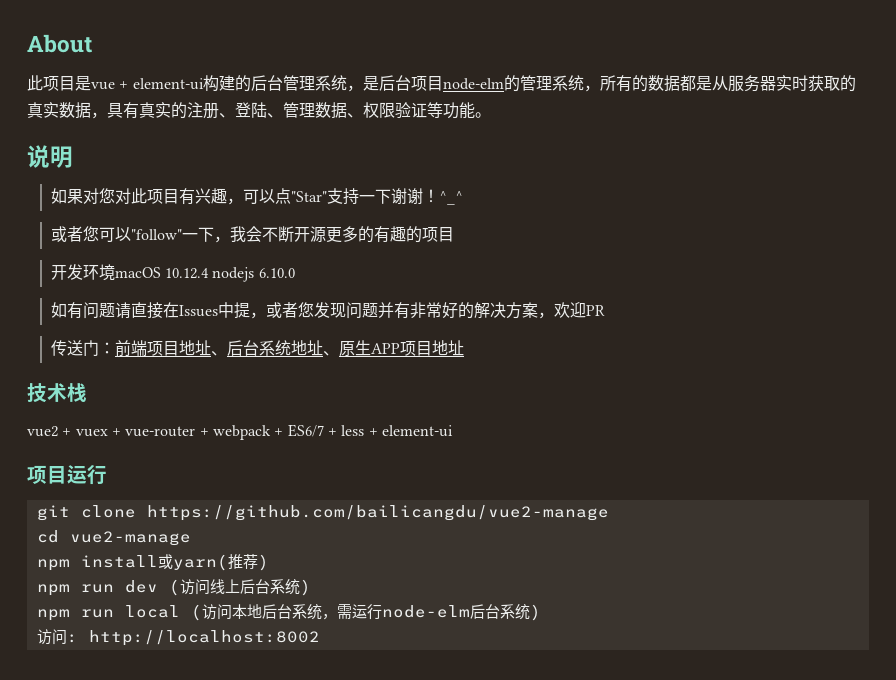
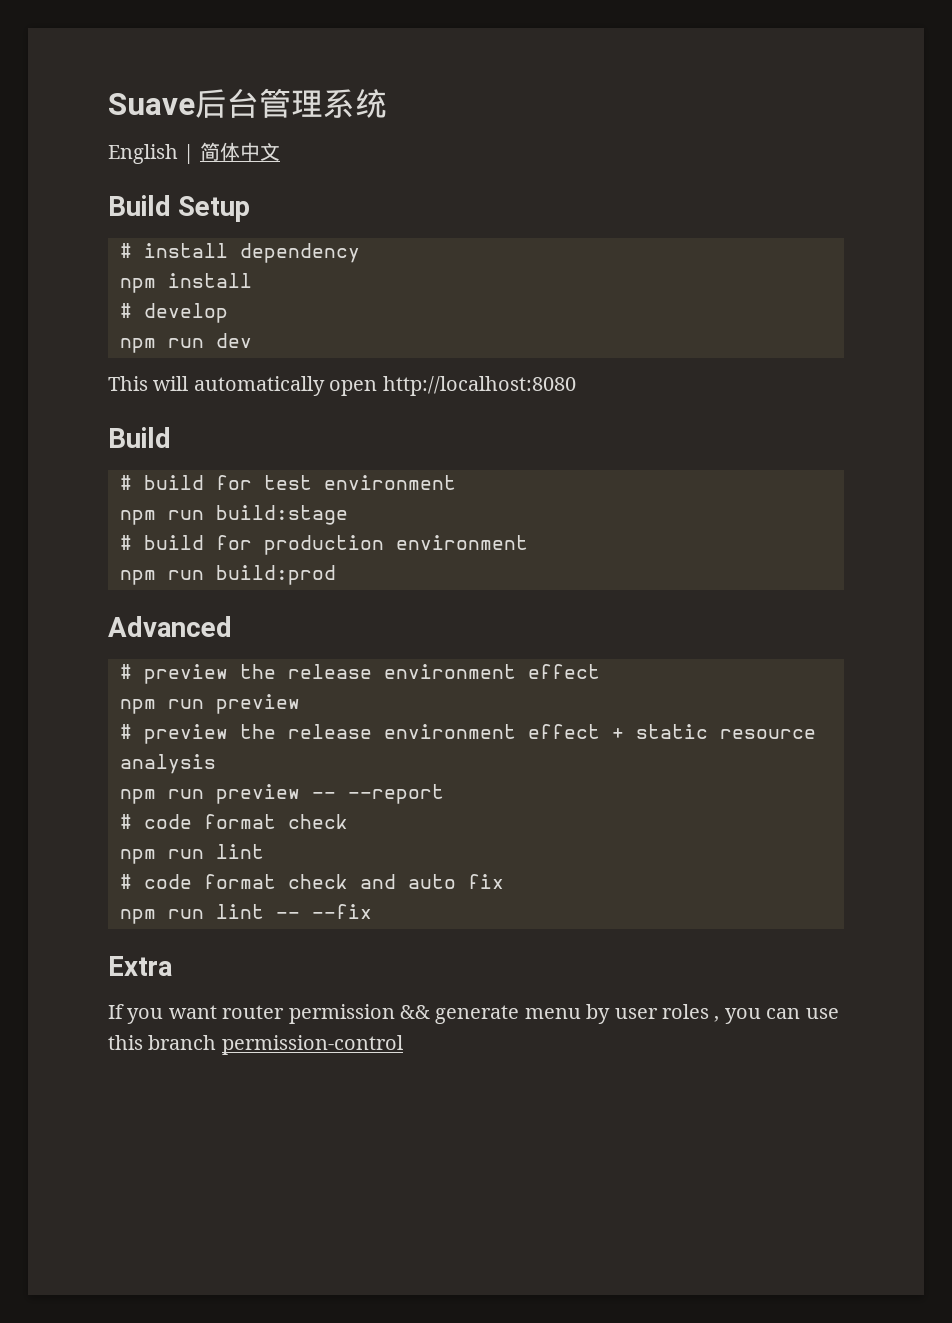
- About
- 此项目是vue + element-ui构建的后台管理系统，是后台项目node-elm的管理系统，所有的数据都是从服务器实时获取的真实数据，具有真实的注册、登陆、管理数据、权限验证等功能。
- 说明
- 如果对您对此项目有兴趣，可以点"Star"支持一下谢谢！^_^
- 或者您可以"follow"一下，我会不断开源更多的有趣的项目
- 开发环境macOS 10.12.4 nodejs 6.10.0
- 如有问题请直接在Issues中提，或者您发现问题并有非常好的解决方案，欢迎PR
- 传送门：前端项目地址、后台系统地址、原生APP项目地址
- 技术栈
- vue2 + vuex + vue-router + webpack + ES6/7 + less + element-ui
- 项目运行
- git clone https://github.com/bailicangdu/vue2-manage
- cd vue2-manage
+ Suave后台管理系统
+ English | 简体中文
+ Build Setup
+ # install dependency
- npm install或yarn(推荐)
+ npm install
+ # develop
- npm run dev (访问线上后台系统)
- npm run local (访问本地后台系统，需运行node-elm后台系统)
- 访问: http://localhost:8002
+ npm run dev
+ This will automatically open http://localhost:8080
+ Build
+ # build for test environment
+ npm run build:stage
+ # build for production environment
+ npm run build:prod
+ Advanced
+ # preview the release environment effect
+ npm run preview
+ # preview the release environment effect + static resource analysis
+ npm run preview -- --report
+ # code format check
+ npm run lint
+ # code format check and auto fix
+ npm run lint -- --fix
+ Extra
+ If you want router permission && generate menu by user roles , you can use this branch permission-control

